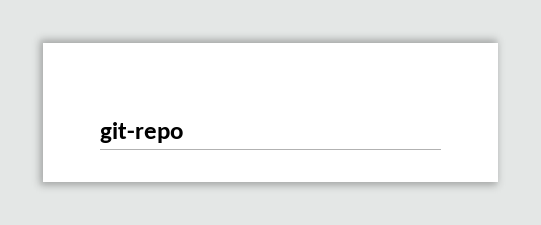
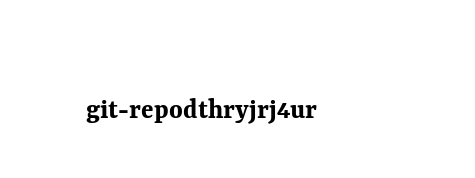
- git-repo
+ git-repodthryjrj4ur

